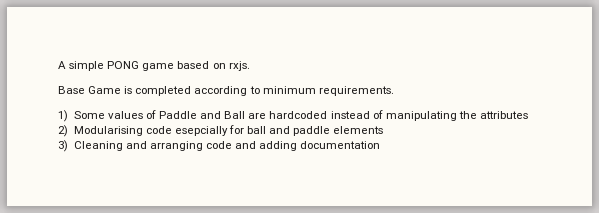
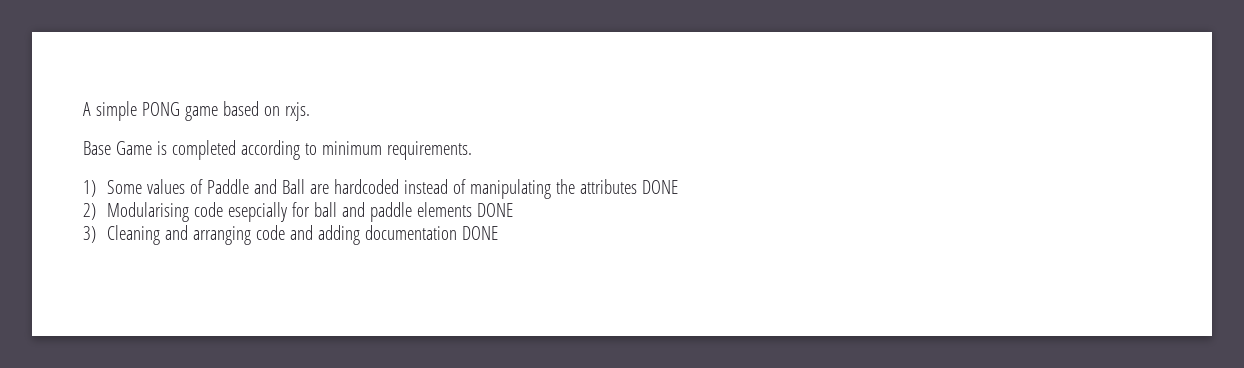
- 1) Some values of Paddle and Ball are hardcoded instead of manipulating the attributes
+ 1) Some values of Paddle and Ball are hardcoded instead of manipulating the attributes DONE
- 2) Modularising code esepcially for ball and paddle elements
+ 2) Modularising code esepcially for ball and paddle elements DONE
- 3) Cleaning and arranging code and adding documentation
+ 3) Cleaning and arranging code and adding documentation DONE

